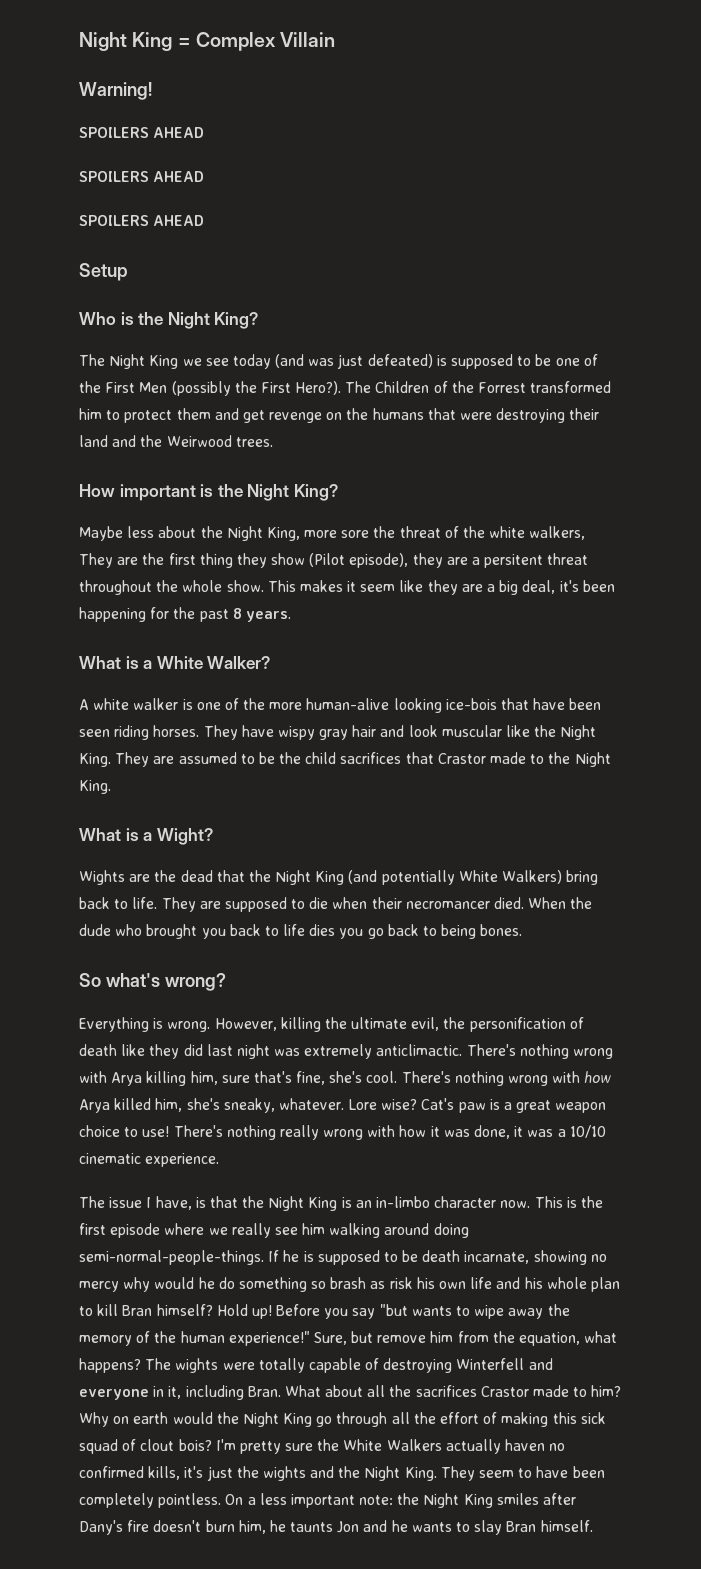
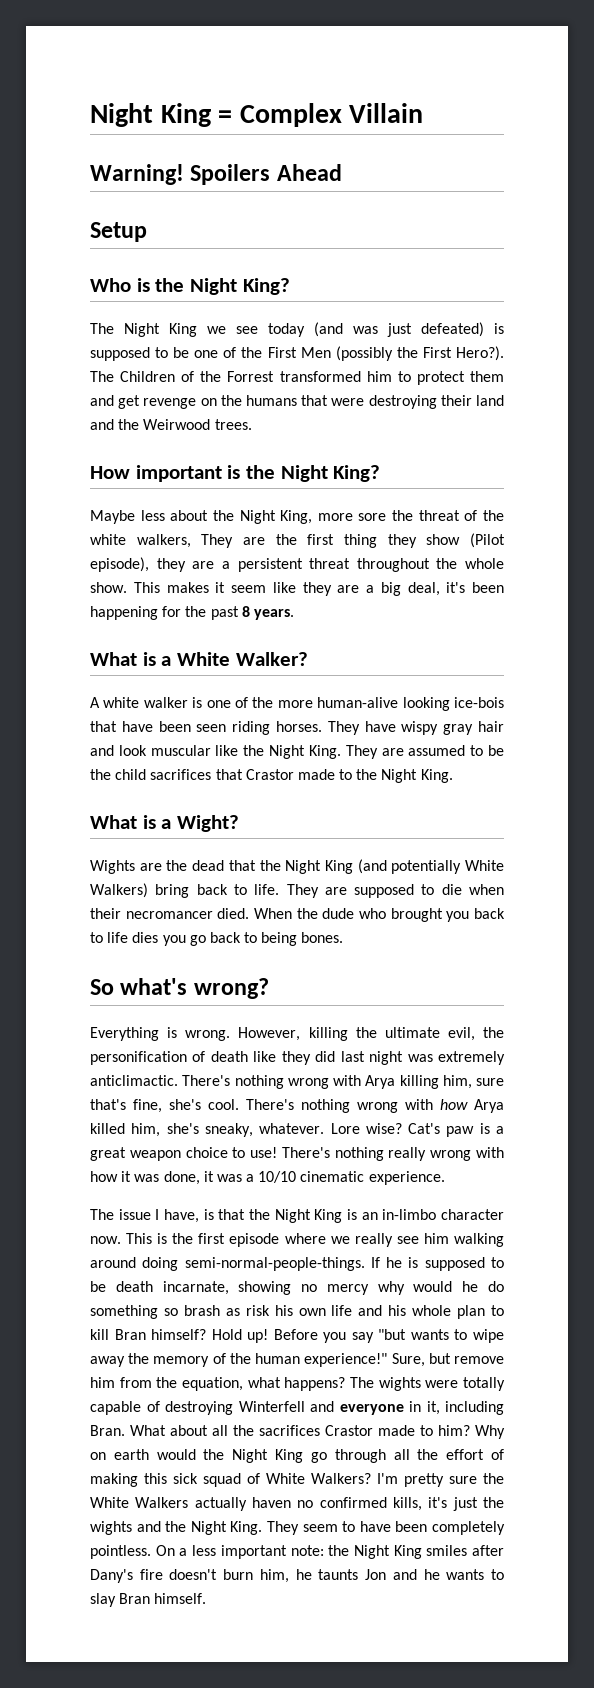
- Warning!
- SPOILERS AHEAD
- SPOILERS AHEAD
- SPOILERS AHEAD
+ Warning! Spoilers Ahead
- Maybe less about the Night King, more sore the threat of the white walkers, They are the first thing they show (Pilot episode), they are a persitent threat throughout the whole show.
+ Maybe less about the Night King, more sore the threat of the white walkers, They are the first thing they show (Pilot episode), they are a persistent threat throughout the whole show.
- Why on earth would the Night King go through all the effort of making this sick squad of clout bois?
+ Why on earth would the Night King go through all the effort of making this sick squad of White Walkers?

